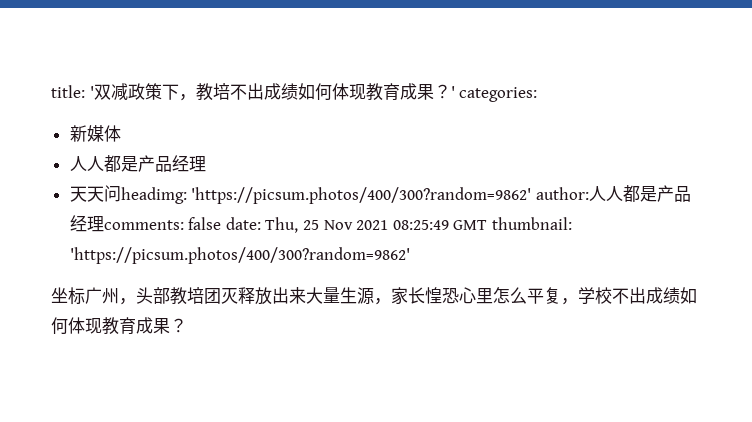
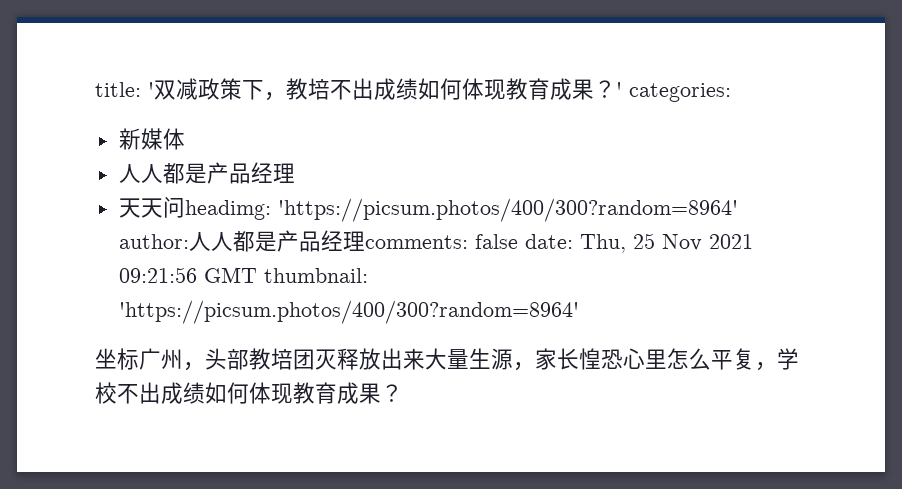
- 天天问headimg: 'https://picsum.photos/400/300?random=9862' author:人人都是产品经理comments: false date: Thu, 25 Nov 2021 08:25:49 GMT thumbnail: 'https://picsum.photos/400/300?random=9862'
+ 天天问headimg: 'https://picsum.photos/400/300?random=8964' author:人人都是产品经理comments: false date: Thu, 25 Nov 2021 09:21:56 GMT thumbnail: 'https://picsum.photos/400/300?random=8964'

